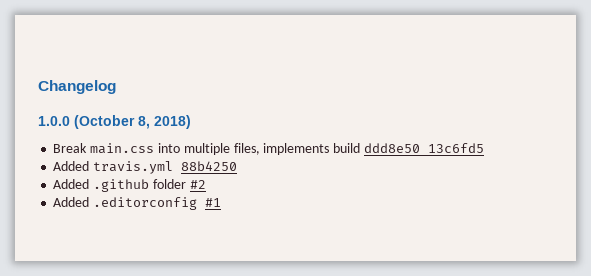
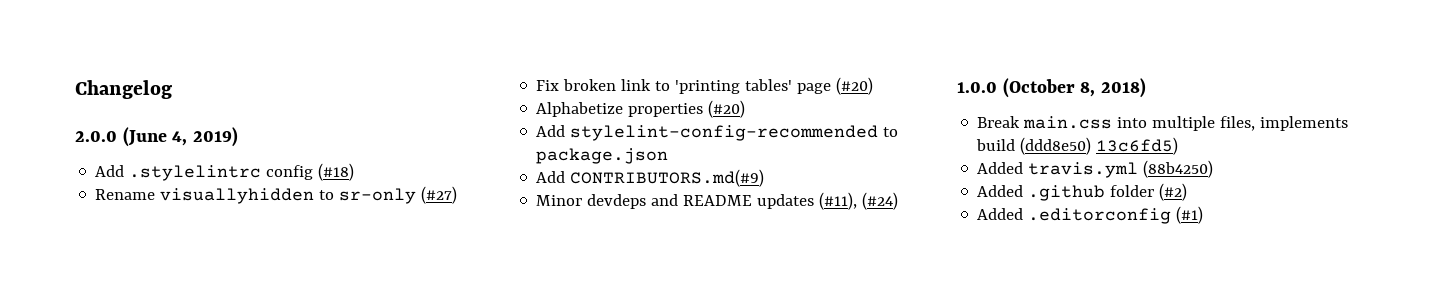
+ 2.0.0 (June 4, 2019)
+ Add .stylelintrc config (#18)
+ Rename visuallyhidden to sr-only (#27)
+ Fix broken link to 'printing tables' page (#20)
+ Alphabetize properties (#20)
+ Add stylelint-config-recommended to package.json
+ Add CONTRIBUTORS.md(#9)
+ Minor devdeps and README updates (#11), (#24)
- Break main.css into multiple files, implements build ddd8e50 13c6fd5
+ Break main.css into multiple files, implements build (ddd8e50) 13c6fd5)
- Added travis.yml 88b4250
+ Added travis.yml (88b4250)
- Added .github folder #2
+ Added .github folder (#2)
- Added .editorconfig #1
+ Added .editorconfig (#1)

